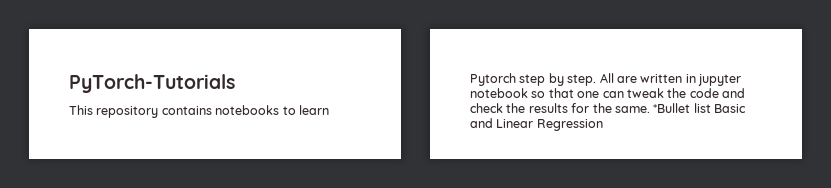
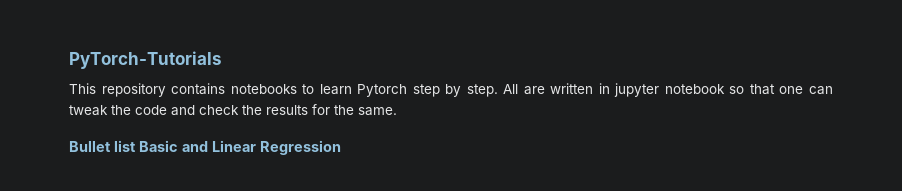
- All are written in jupyter notebook so that one can tweak the code and check the results for the same. *Bullet list Basic and Linear Regression
+ All are written in jupyter notebook so that one can tweak the code and check the results for the same.
+ Bullet list Basic and Linear Regression

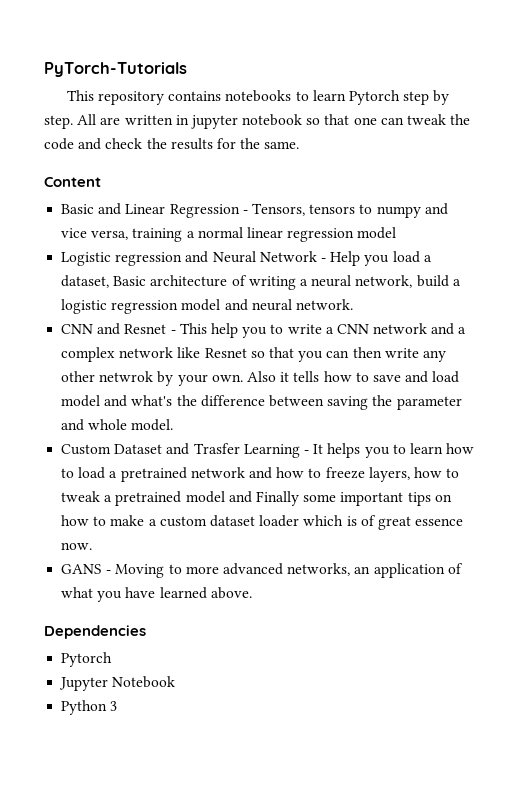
- Bullet list Basic and Linear Regression
+ Content
+ Basic and Linear Regression - Tensors, tensors to numpy and vice versa, training a normal linear regression model
+ Logistic regression and Neural Network - Help you load a dataset, Basic architecture of writing a neural network, build a logistic regression model and neural network.
+ CNN and Resnet - This help you to write a CNN network and a complex network like Resnet so that you can then write any other netwrok by your own. Also it tells how to save and load model and what's the difference between saving the parameter and whole model.
+ Custom Dataset and Trasfer Learning - It helps you to learn how to load a pretrained network and how to freeze layers, how to tweak a pretrained model and Finally some important tips on how to make a custom dataset loader which is of great essence now.
+ GANS - Moving to more advanced networks, an application of what you have learned above.
+ Dependencies
+ Pytorch
+ Jupyter Notebook
+ Python 3

